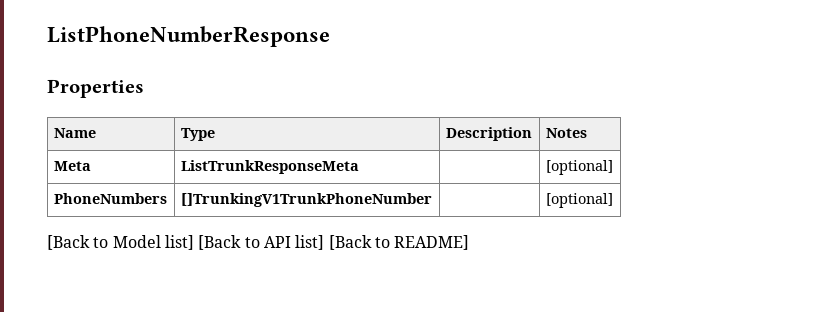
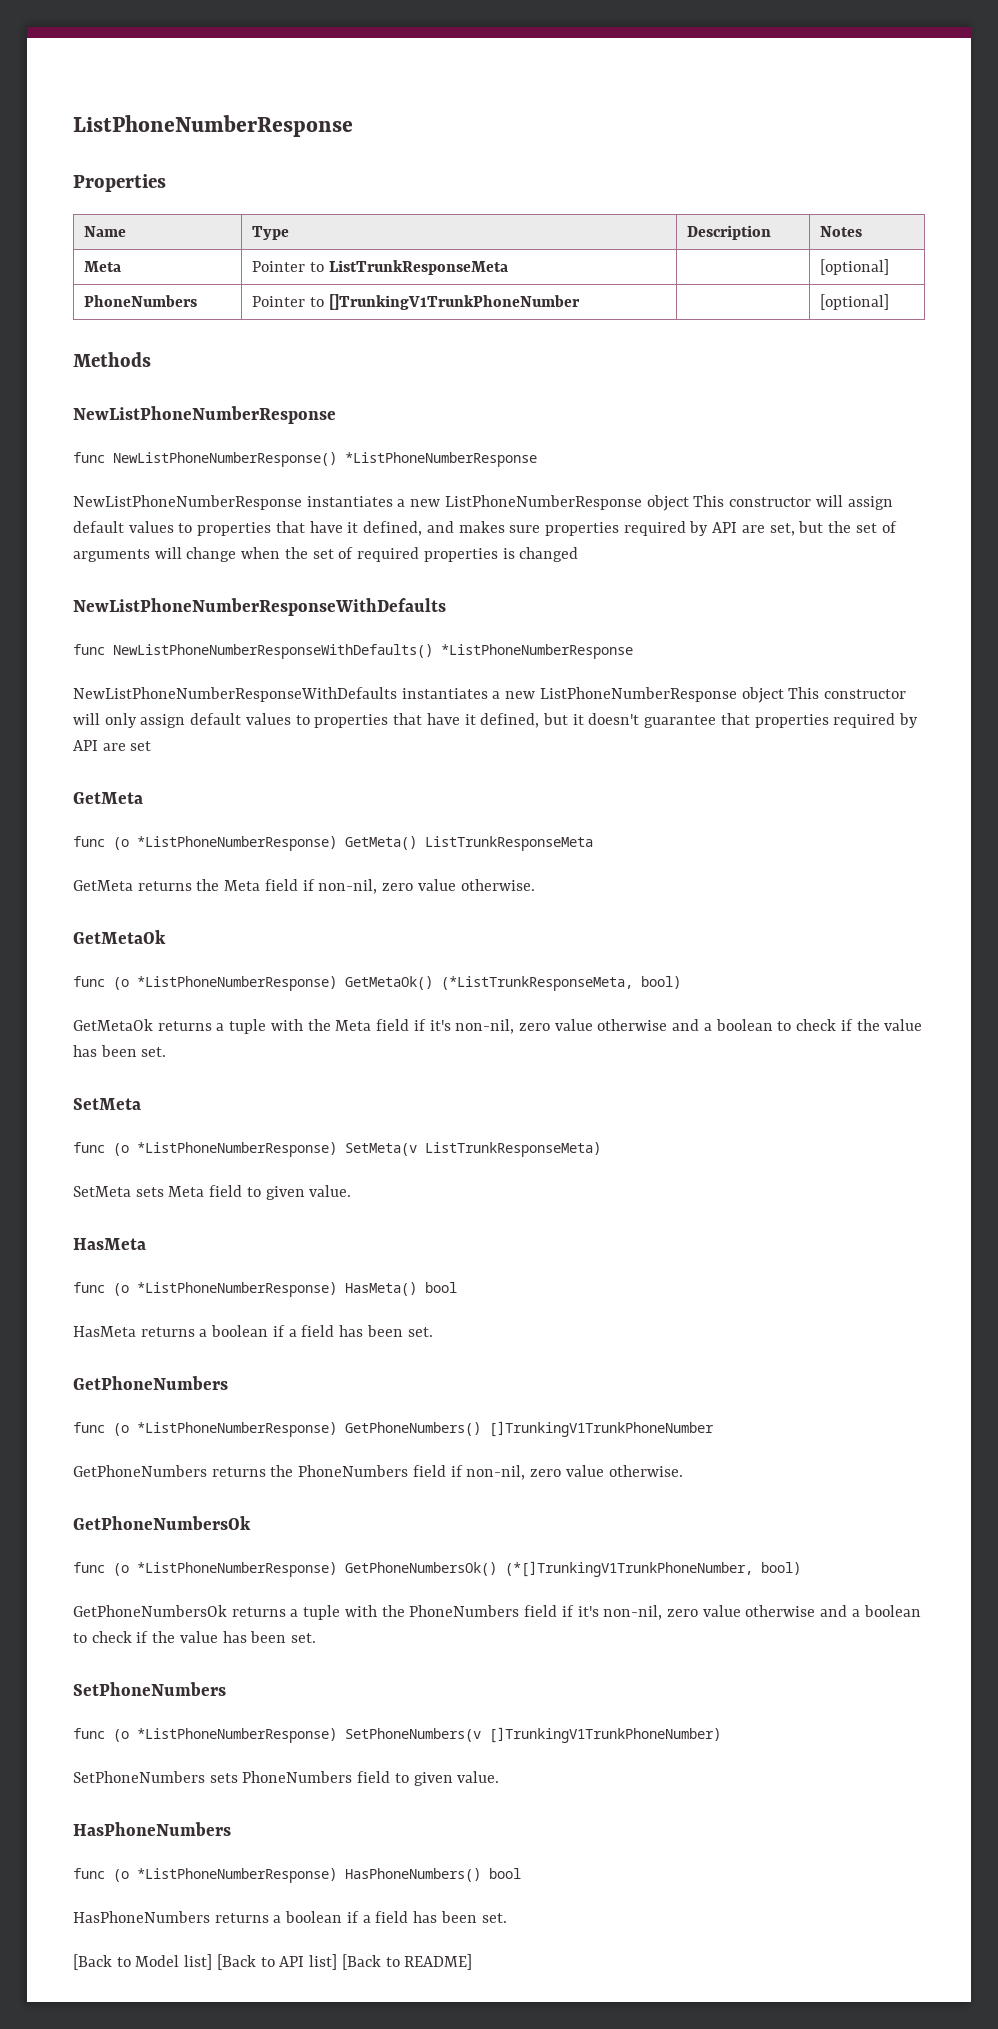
- Meta | ListTrunkResponseMeta | | [optional]
+ Meta | Pointer to ListTrunkResponseMeta | | [optional]
- PhoneNumbers | []TrunkingV1TrunkPhoneNumber | | [optional]
+ PhoneNumbers | Pointer to []TrunkingV1TrunkPhoneNumber | | [optional]
+ Methods
+ NewListPhoneNumberResponse
+ func NewListPhoneNumberResponse() *ListPhoneNumberResponse
+ NewListPhoneNumberResponse instantiates a new ListPhoneNumberResponse object This constructor will assign default values to properties that have it defined, and makes sure properties required by API are set, but the set of arguments will change when the set of required properties is changed
+ NewListPhoneNumberResponseWithDefaults
+ func NewListPhoneNumberResponseWithDefaults() *ListPhoneNumberResponse
+ NewListPhoneNumberResponseWithDefaults instantiates a new ListPhoneNumberResponse object This constructor will only assign default values to properties that have it defined, but it doesn't guarantee that properties required by API are set
+ GetMeta
+ func (o *ListPhoneNumberResponse) GetMeta() ListTrunkResponseMeta
+ GetMeta returns the Meta field if non-nil, zero value otherwise.
+ GetMetaOk
+ func (o *ListPhoneNumberResponse) GetMetaOk() (*ListTrunkResponseMeta, bool)
+ GetMetaOk returns a tuple with the Meta field if it's non-nil, zero value otherwise and a boolean to check if the value has been set.
+ SetMeta
+ func (o *ListPhoneNumberResponse) SetMeta(v ListTrunkResponseMeta)
+ SetMeta sets Meta field to given value.
+ HasMeta
+ func (o *ListPhoneNumberResponse) HasMeta() bool
+ HasMeta returns a boolean if a field has been set.
+ GetPhoneNumbers
+ func (o *ListPhoneNumberResponse) GetPhoneNumbers() []TrunkingV1TrunkPhoneNumber
+ GetPhoneNumbers returns the PhoneNumbers field if non-nil, zero value otherwise.
+ GetPhoneNumbersOk
+ func (o *ListPhoneNumberResponse) GetPhoneNumbersOk() (*[]TrunkingV1TrunkPhoneNumber, bool)
+ GetPhoneNumbersOk returns a tuple with the PhoneNumbers field if it's non-nil, zero value otherwise and a boolean to check if the value has been set.
+ SetPhoneNumbers
+ func (o *ListPhoneNumberResponse) SetPhoneNumbers(v []TrunkingV1TrunkPhoneNumber)
+ SetPhoneNumbers sets PhoneNumbers field to given value.
+ HasPhoneNumbers
+ func (o *ListPhoneNumberResponse) HasPhoneNumbers() bool
+ HasPhoneNumbers returns a boolean if a field has been set.

